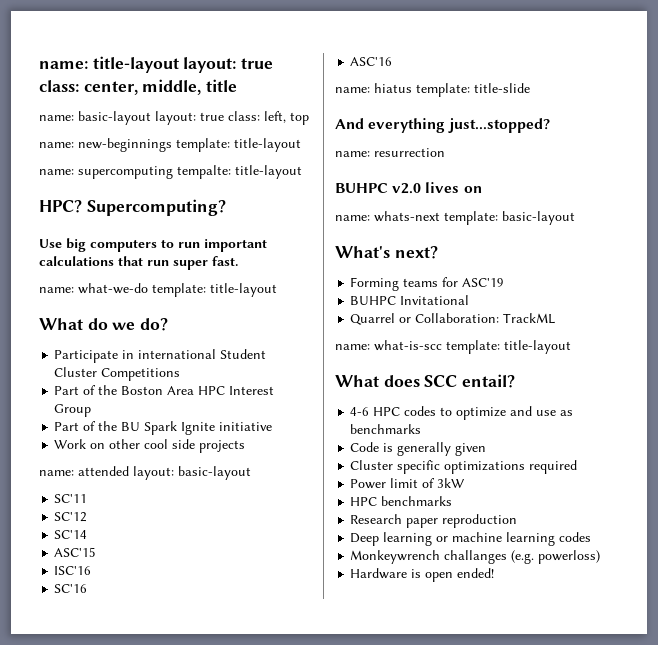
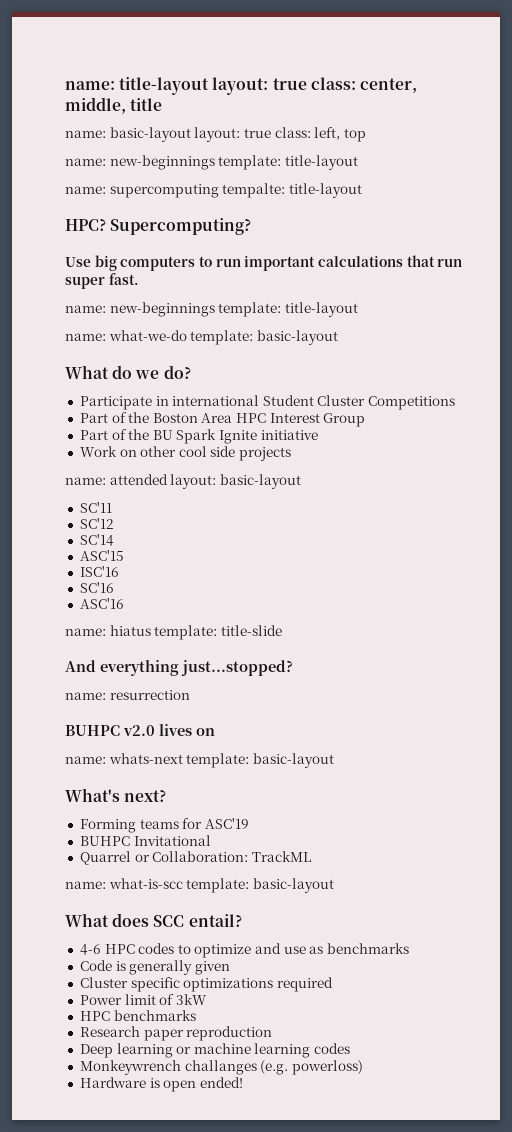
  Use big computers to run important calculations that run super fast.
+ name: new-beginnings template: title-layout
- name: what-we-do template: title-layout
+ name: what-we-do template: basic-layout
- name: what-is-scc template: title-layout
+ name: what-is-scc template: basic-layout

